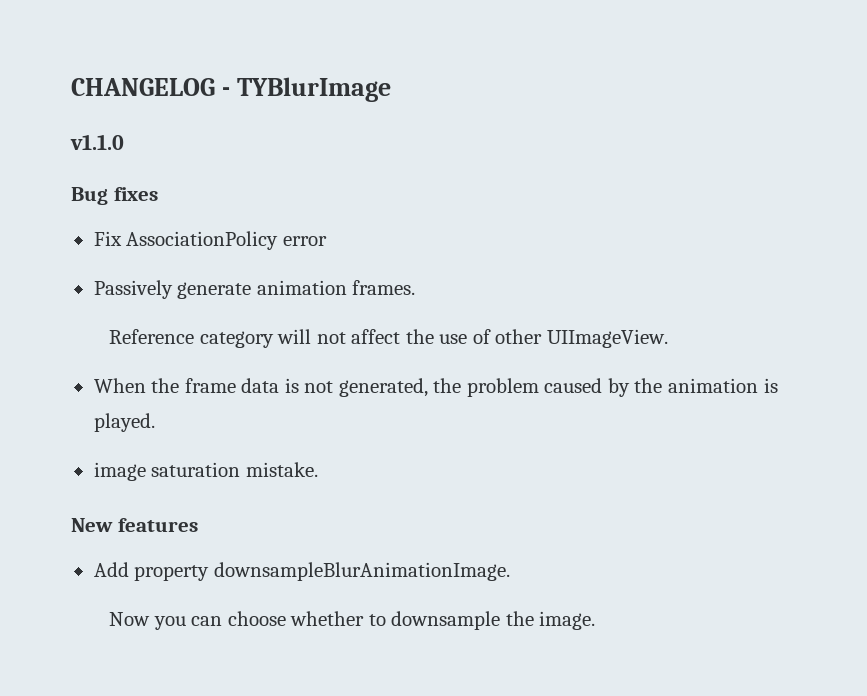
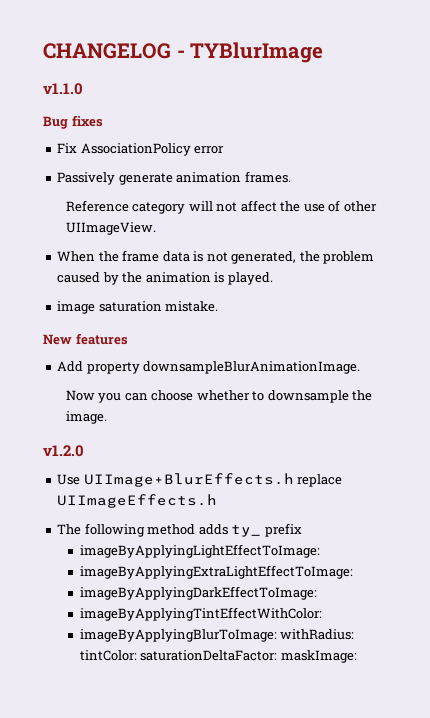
+ v1.2.0
+ Use UIImage+BlurEffects.h replace UIImageEffects.h
+ The following method adds ty_ prefix
+ imageByApplyingLightEffectToImage:
+ imageByApplyingExtraLightEffectToImage:
+ imageByApplyingDarkEffectToImage:
+ imageByApplyingTintEffectWithColor:
+ imageByApplyingBlurToImage: withRadius: tintColor: saturationDeltaFactor: maskImage:

